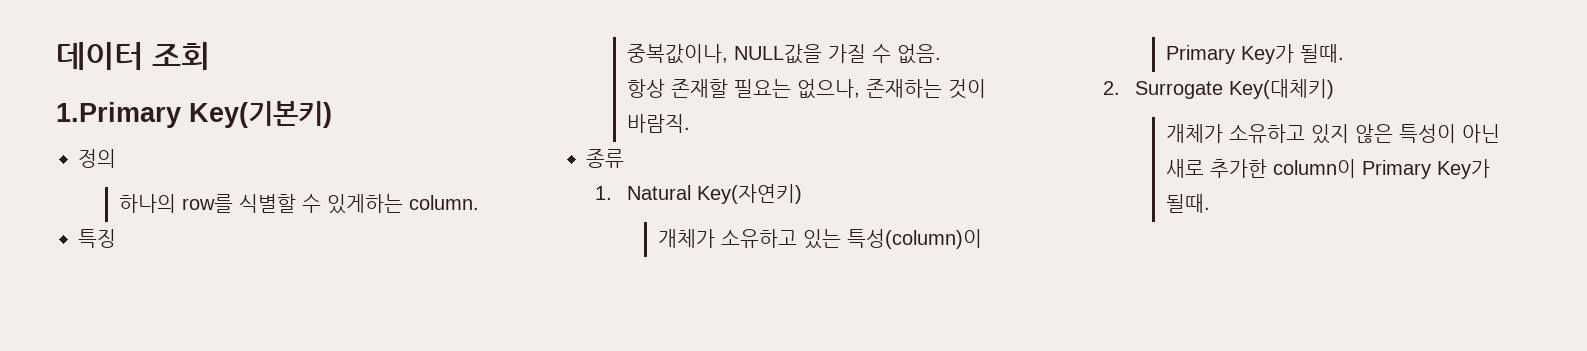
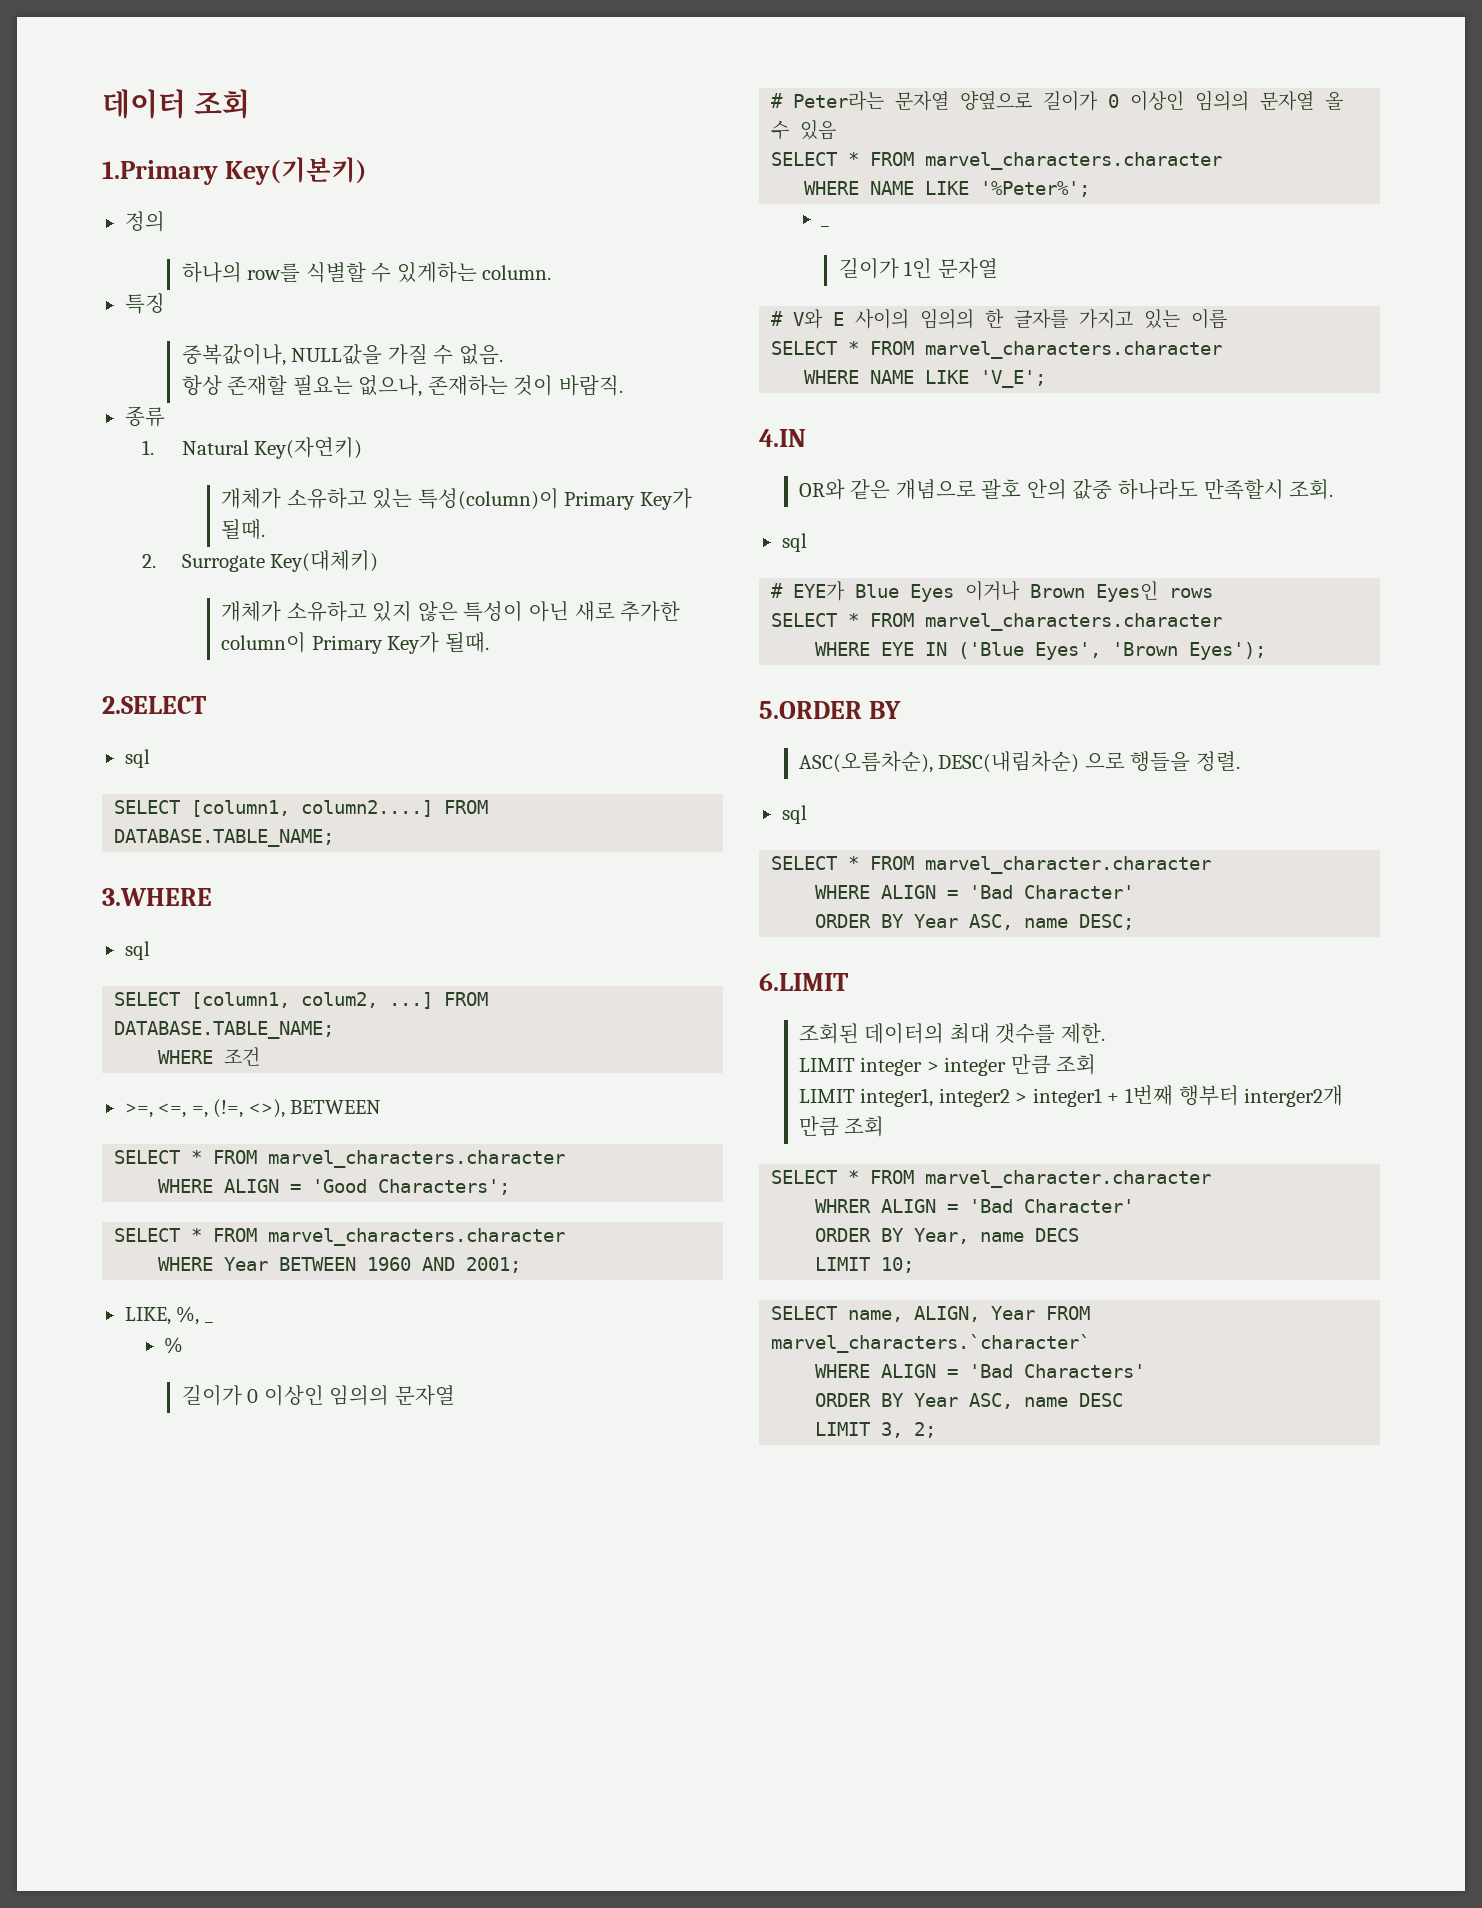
+ 2.SELECT
+ sql
+ SELECT [column1, column2....] FROM DATABASE.TABLE_NAME;
+ 3.WHERE
+ sql
+ SELECT [column1, colum2, ...] FROM DATABASE.TABLE_NAME;
+ WHERE 조건
+ >=, <=, =, (!=, <>), BETWEEN
+ SELECT * FROM marvel_characters.character
+ WHERE ALIGN = 'Good Characters';
+ SELECT * FROM marvel_characters.character
+ WHERE Year BETWEEN 1960 AND 2001;
+ LIKE, %, _
+ %
+ 길이가 0 이상인 임의의 문자열
+ # Peter라는 문자열 양옆으로 길이가 0 이상인 임의의 문자열 올 수 있음
+ SELECT * FROM marvel_characters.character
+ WHERE NAME LIKE '%Peter%';
+ _
+ 길이가 1인 문자열
+ # V와 E 사이의 임의의 한 글자를 가지고 있는 이름
+ SELECT * FROM marvel_characters.character
+ WHERE NAME LIKE 'V_E';
+ 4.IN
+ OR와 같은 개념으로 괄호 안의 값중 하나라도 만족할시 조회.
+ sql
+ # EYE가 Blue Eyes 이거나 Brown Eyes인 rows
+ SELECT * FROM marvel_characters.character
+ WHERE EYE IN ('Blue Eyes', 'Brown Eyes');
+ 5.ORDER BY
+ ASC(오름차순), DESC(내림차순) 으로 행들을 정렬.
+ sql
+ SELECT * FROM marvel_character.character
+ WHERE ALIGN = 'Bad Character'
+ ORDER BY Year ASC, name DESC;
+ 6.LIMIT
+ 조회된 데이터의 최대 갯수를 제한.
+ LIMIT integer > integer 만큼 조회
+ LIMIT integer1, integer2 > integer1 + 1번째 행부터 interger2개 만큼 조회
+ SELECT * FROM marvel_character.character
+ WHRER ALIGN = 'Bad Character'
+ ORDER BY Year, name DECS
+ LIMIT 10;
+ SELECT name, ALIGN, Year FROM marvel_characters.`character`
+ WHERE ALIGN = 'Bad Characters'
+ ORDER BY Year ASC, name DESC
+ LIMIT 3, 2;

